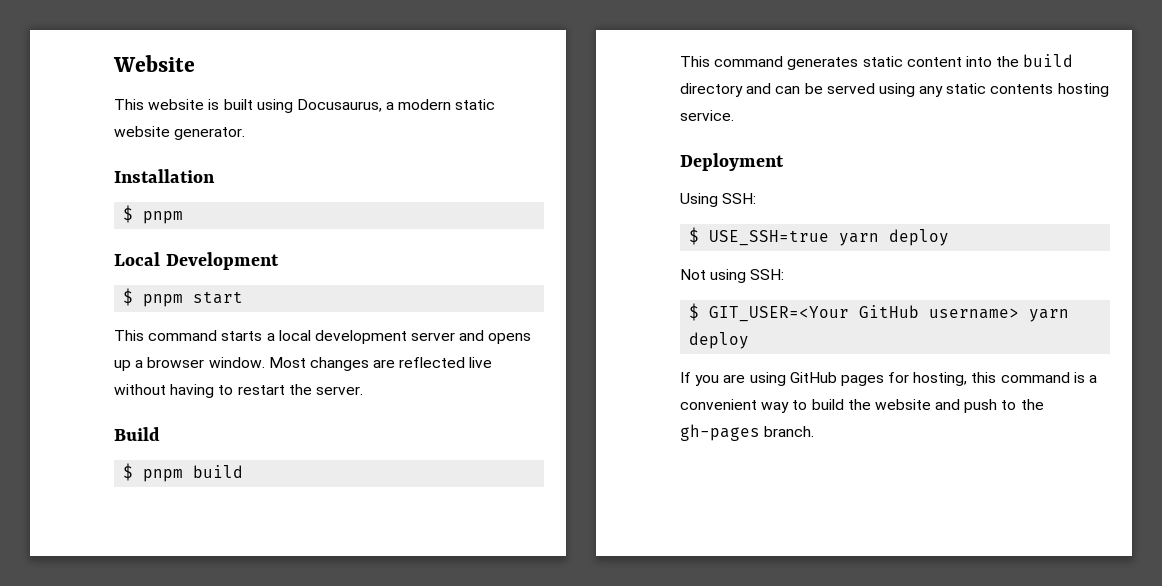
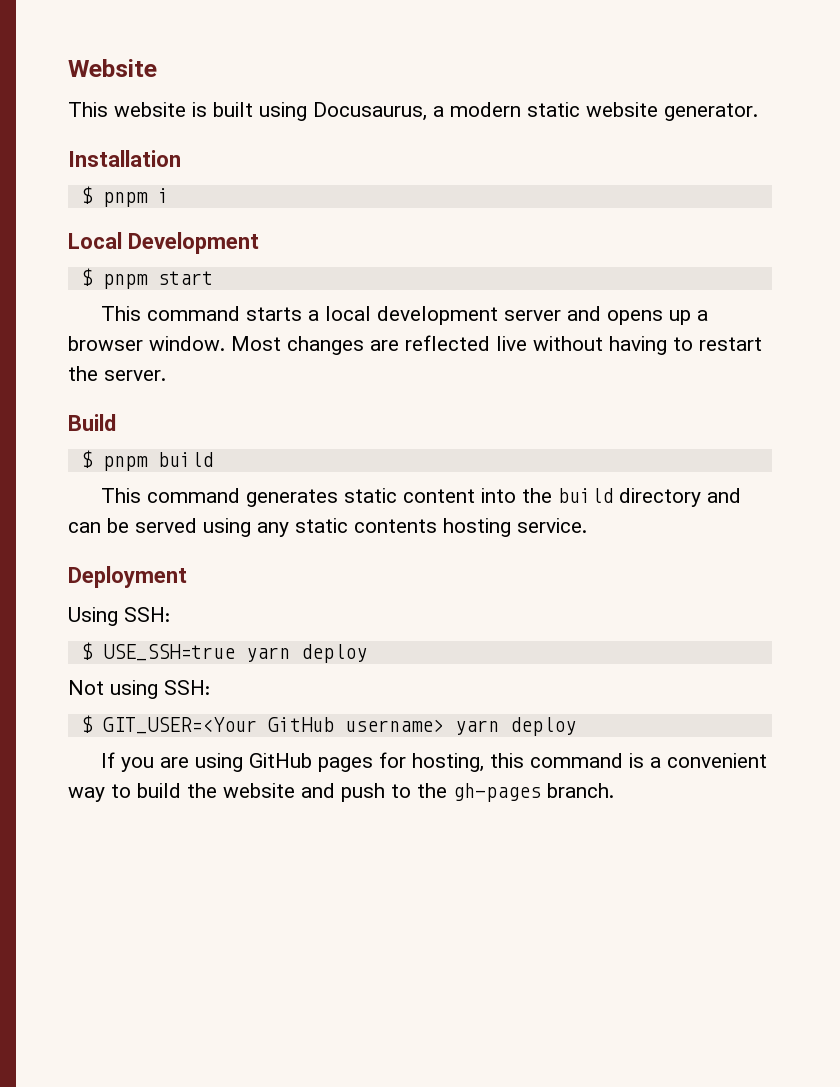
  Installation
- $ pnpm
+ $ pnpm i

